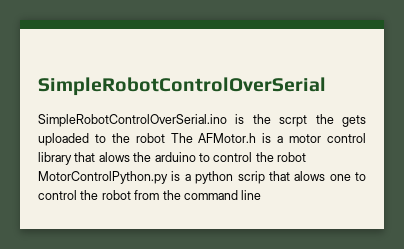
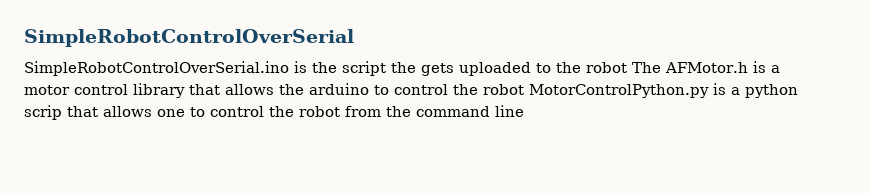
- SimpleRobotControlOverSerial.ino is the scrpt the gets uploaded to the robot The AFMotor.h is a motor control library that alows the arduino to control the robot MotorControlPython.py is a python scrip that alows one to control the robot from the command line
+ SimpleRobotControlOverSerial.ino is the script the gets uploaded to the robot The AFMotor.h is a motor control library that allows the arduino to control the robot MotorControlPython.py is a python scrip that allows one to control the robot from the command line

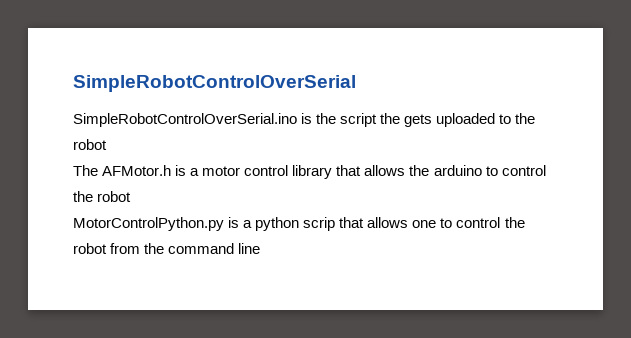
- SimpleRobotControlOverSerial.ino is the script the gets uploaded to the robot The AFMotor.h is a motor control library that allows the arduino to control the robot MotorControlPython.py is a python scrip that allows one to control the robot from the command line
+ SimpleRobotControlOverSerial.ino is the script the gets uploaded to the robot
+ The AFMotor.h is a motor control library that allows the arduino to control the robot
+ MotorControlPython.py is a python scrip that allows one to control the robot from the command line

